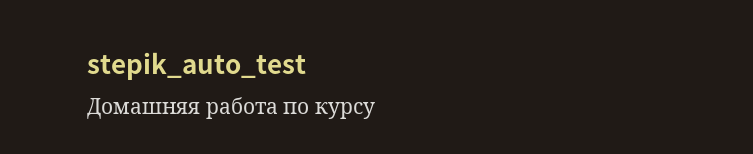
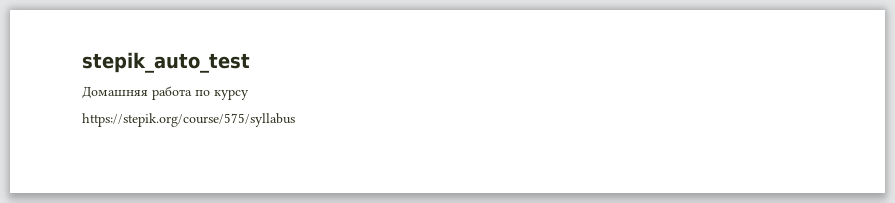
+ https://stepik.org/course/575/syllabus

